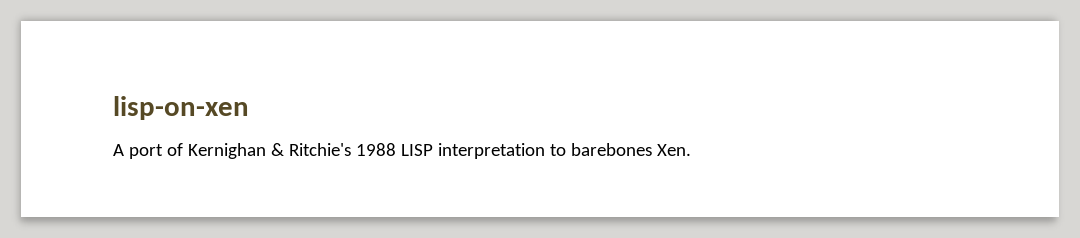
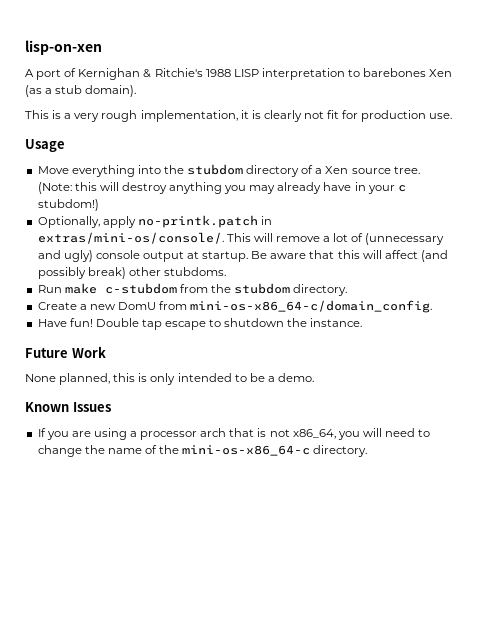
- A port of Kernighan & Ritchie's 1988 LISP interpretation to barebones Xen.
+ A port of Kernighan & Ritchie's 1988 LISP interpretation to barebones Xen (as a stub domain).
+ This is a very rough implementation, it is clearly not fit for production use.
+ Usage
+ Move everything into the stubdom directory of a Xen source tree. (Note: this will destroy anything you may already have in your c stubdom!)
+ Optionally, apply no-printk.patch in extras/mini-os/console/. This will remove a lot of (unnecessary and ugly) console output at startup. Be aware that this will affect (and possibly break) other stubdoms.
+ Run make c-stubdom from the stubdom directory.
+ Create a new DomU from mini-os-x86_64-c/domain_config.
+ Have fun! Double tap escape to shutdown the instance.
+ Future Work
+ None planned, this is only intended to be a demo.
+ Known Issues
+ If you are using a processor arch that is not x86_64, you will need to change the name of the mini-os-x86_64-c directory.

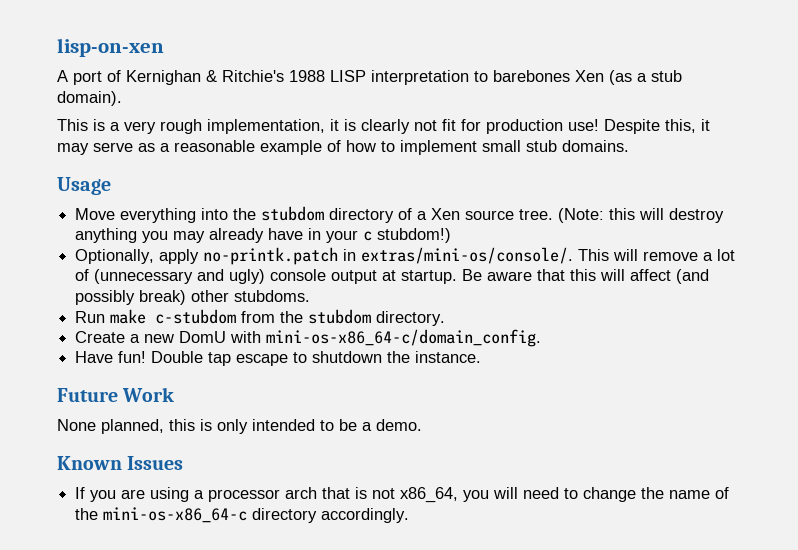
- This is a very rough implementation, it is clearly not fit for production use.
+ This is a very rough implementation, it is clearly not fit for production use! Despite this, it may serve as a reasonable example of how to implement small stub domains.
- Create a new DomU from mini-os-x86_64-c/domain_config.
+ Create a new DomU with mini-os-x86_64-c/domain_config.
- If you are using a processor arch that is not x86_64, you will need to change the name of the mini-os-x86_64-c directory.
+ If you are using a processor arch that is not x86_64, you will need to change the name of the mini-os-x86_64-c directory accordingly.

